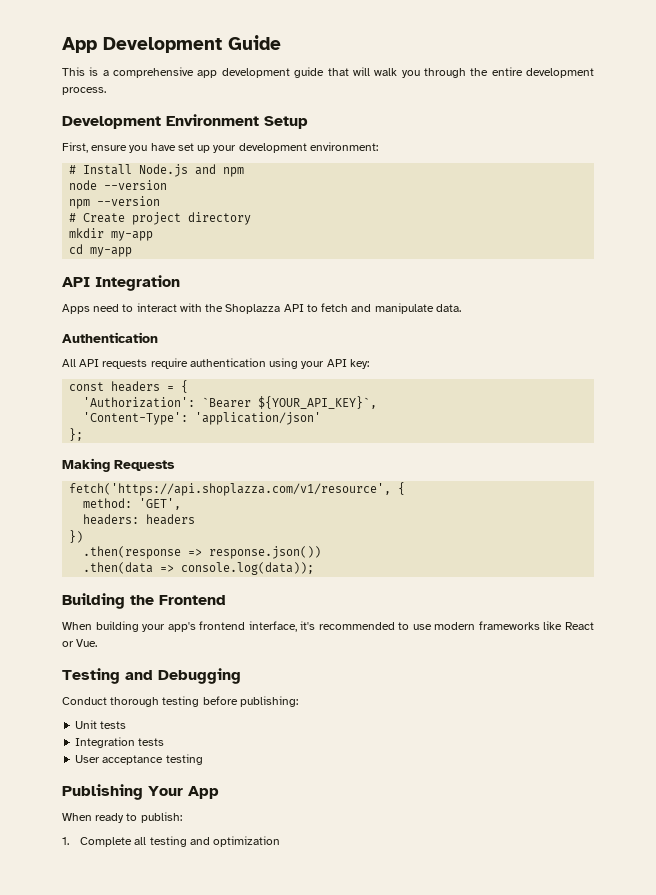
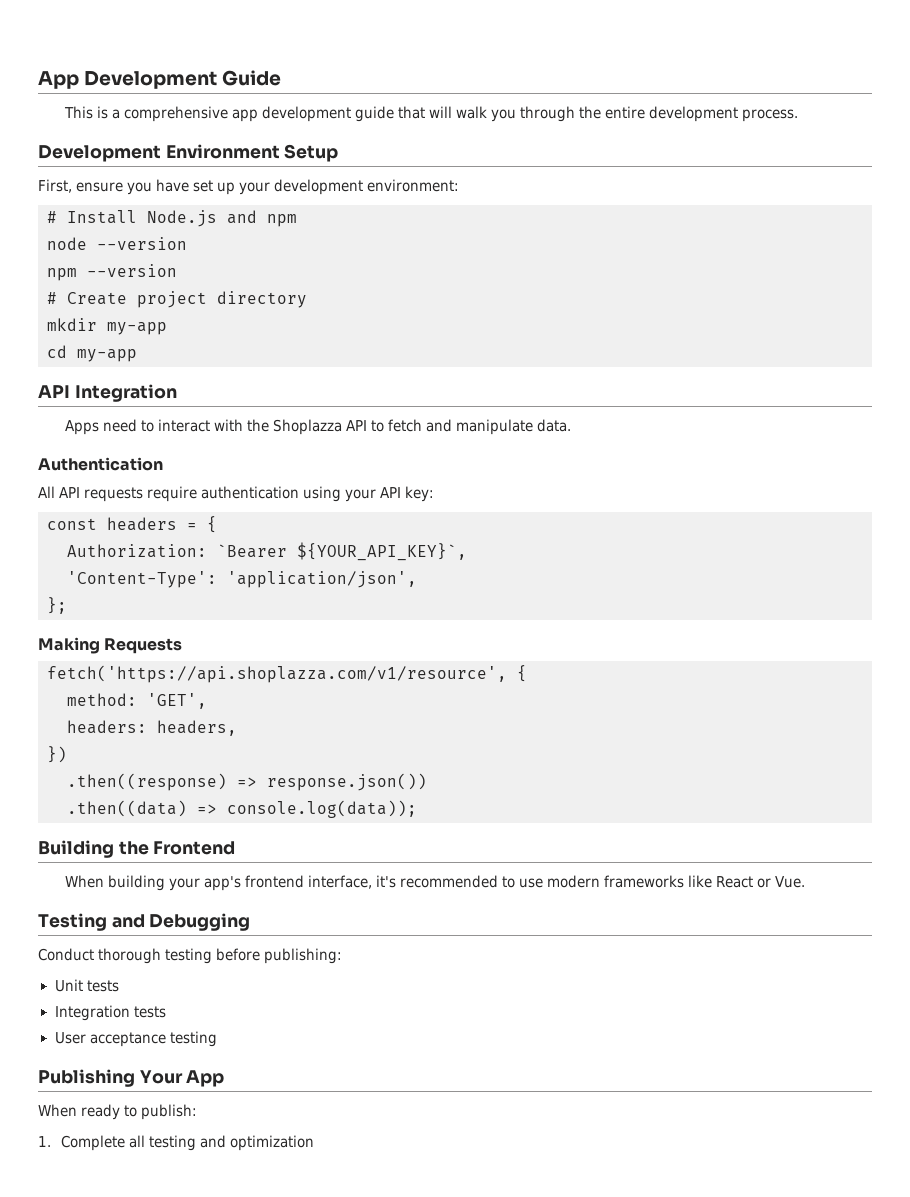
- 'Authorization': `Bearer ${YOUR_API_KEY}`,
+ Authorization: `Bearer ${YOUR_API_KEY}`,
- 'Content-Type': 'application/json'
+ 'Content-Type': 'application/json',
- headers: headers
+ headers: headers,
- .then(response => response.json())
+ .then((response) => response.json())
- .then(data => console.log(data));
+ .then((data) => console.log(data));

